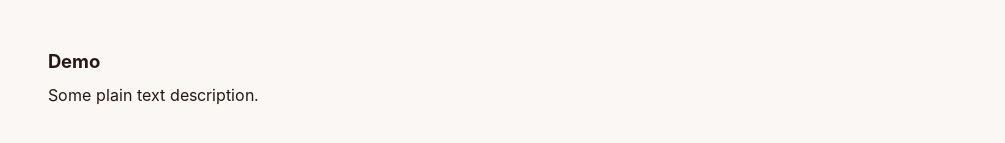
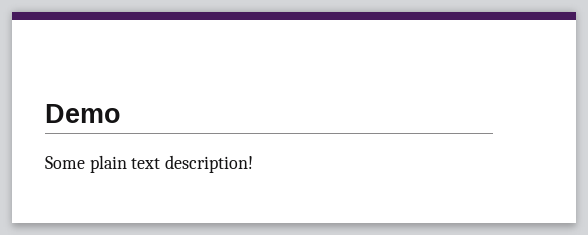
- Some plain text description.
+ Some plain text description!

